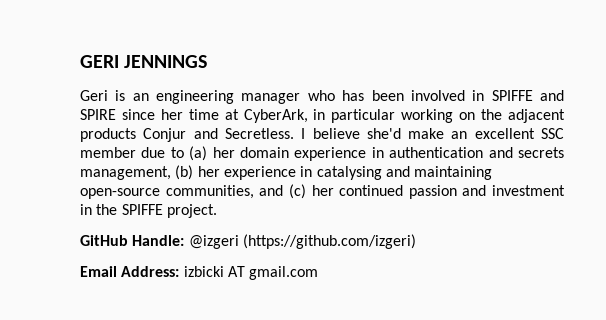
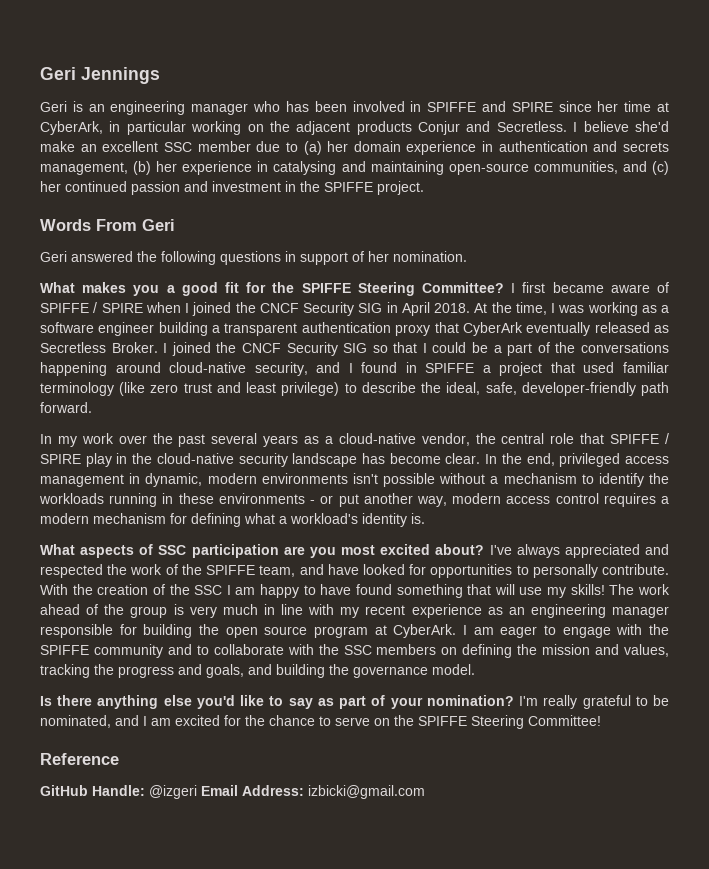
- GERI JENNINGS
+ Geri Jennings
+ Words From Geri
+ Geri answered the following questions in support of her nomination.
+ What makes you a good fit for the SPIFFE Steering Committee? I first became aware of SPIFFE / SPIRE when I joined the CNCF Security SIG in April 2018. At the time, I was working as a software engineer building a transparent authentication proxy that CyberArk eventually released as Secretless Broker. I joined the CNCF Security SIG so that I could be a part of the conversations happening around cloud-native security, and I found in SPIFFE a project that used familiar terminology (like zero trust and least privilege) to describe the ideal, safe, developer-friendly path forward.
+ In my work over the past several years as a cloud-native vendor, the central role that SPIFFE / SPIRE play in the cloud-native security landscape has become clear. In the end, privileged access management in dynamic, modern environments isn't possible without a mechanism to identify the workloads running in these environments - or put another way, modern access control requires a modern mechanism for defining what a workload's identity is.
+ What aspects of SSC participation are you most excited about? I've always appreciated and respected the work of the SPIFFE team, and have looked for opportunities to personally contribute. With the creation of the SSC I am happy to have found something that will use my skills! The work ahead of the group is very much in line with my recent experience as an engineering manager responsible for building the open source program at CyberArk. I am eager to engage with the SPIFFE community and to collaborate with the SSC members on defining the mission and values, tracking the progress and goals, and building the governance model.
+ Is there anything else you'd like to say as part of your nomination? I'm really grateful to be nominated, and I am excited for the chance to serve on the SPIFFE Steering Committee!
+ Reference
- GitHub Handle: @izgeri (https://github.com/izgeri)
- Email Address: izbicki AT gmail.com
+ GitHub Handle: @izgeri Email Address: izbicki@gmail.com

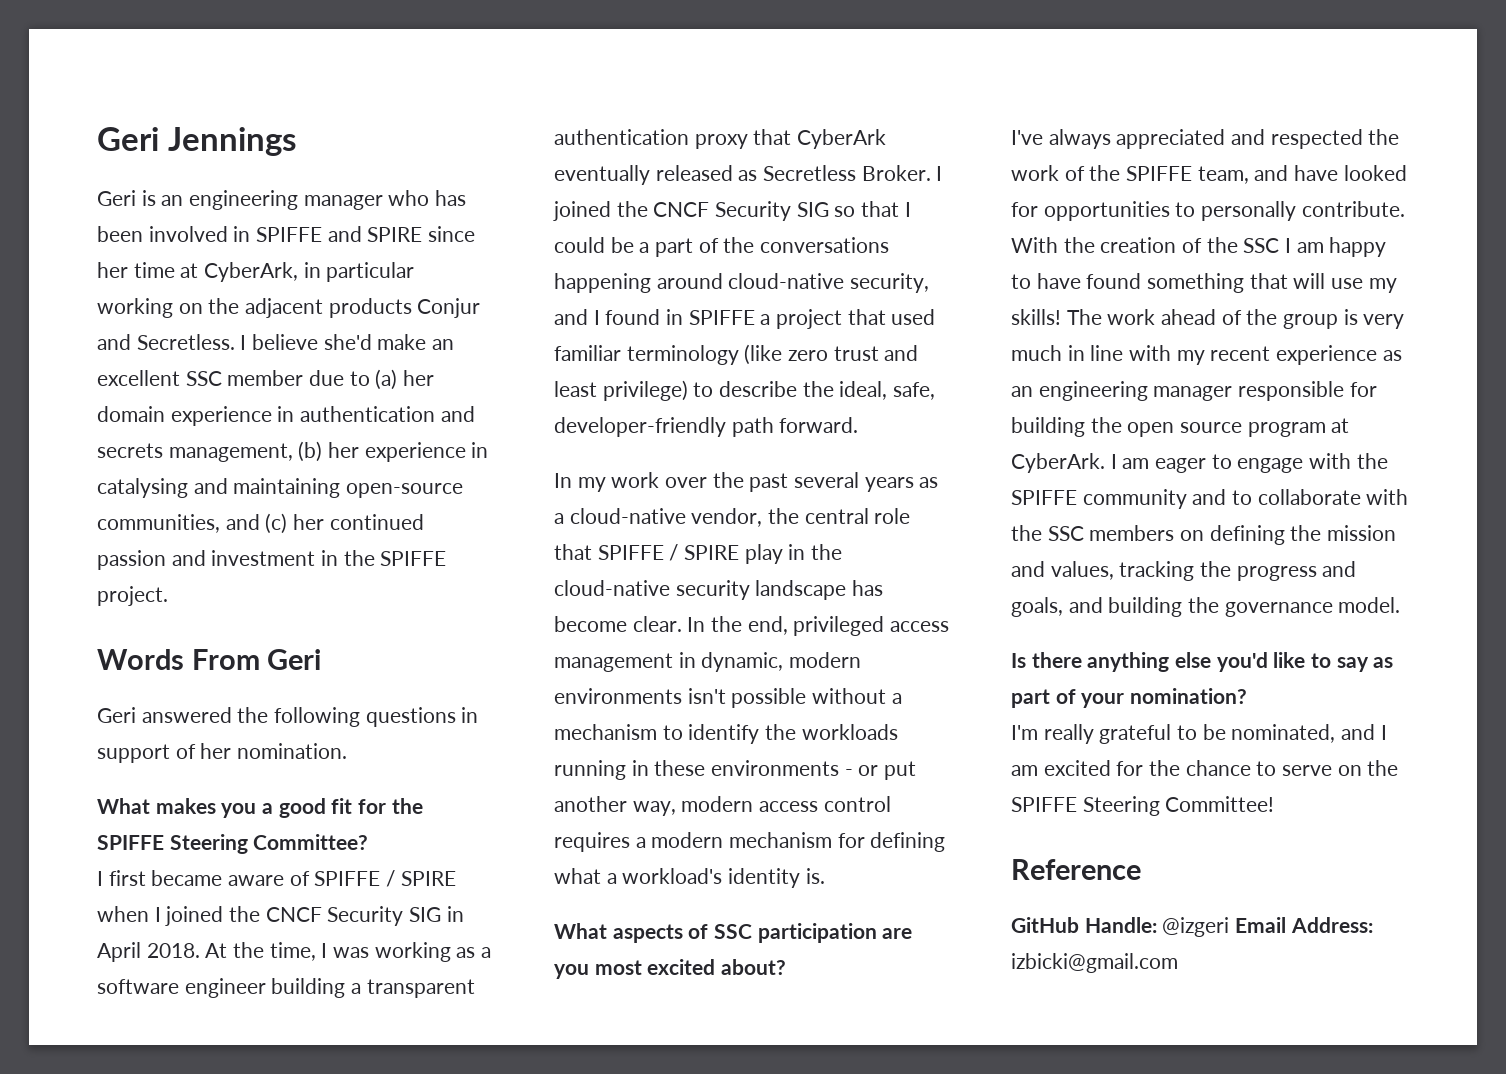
- What makes you a good fit for the SPIFFE Steering Committee? I first became aware of SPIFFE / SPIRE when I joined the CNCF Security SIG in April 2018.
+ What makes you a good fit for the SPIFFE Steering Committee?
+ I first became aware of SPIFFE / SPIRE when I joined the CNCF Security SIG in April 2018.
- What aspects of SSC participation are you most excited about? I've always appreciated and respected the work of the SPIFFE team, and have looked for opportunities to personally contribute.
+ What aspects of SSC participation are you most excited about?
+ I've always appreciated and respected the work of the SPIFFE team, and have looked for opportunities to personally contribute.
- Is there anything else you'd like to say as part of your nomination? I'm really grateful to be nominated, and I am excited for the chance to serve on the SPIFFE Steering Committee!
+ Is there anything else you'd like to say as part of your nomination?
+ I'm really grateful to be nominated, and I am excited for the chance to serve on the SPIFFE Steering Committee!

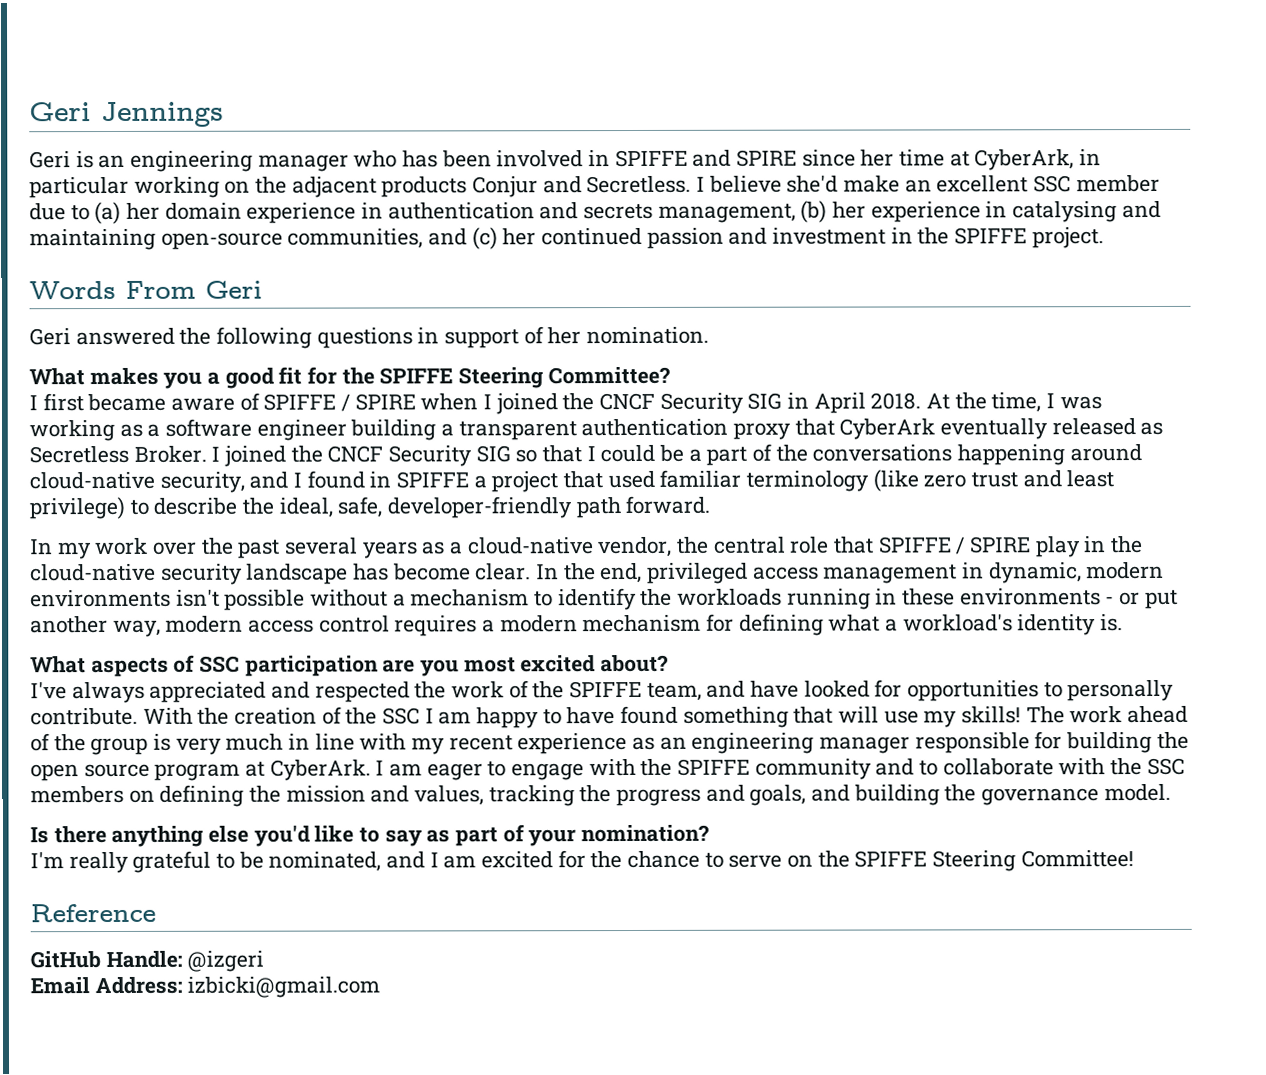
- GitHub Handle: @izgeri Email Address: izbicki@gmail.com
+ GitHub Handle: @izgeri
+ Email Address: izbicki@gmail.com

